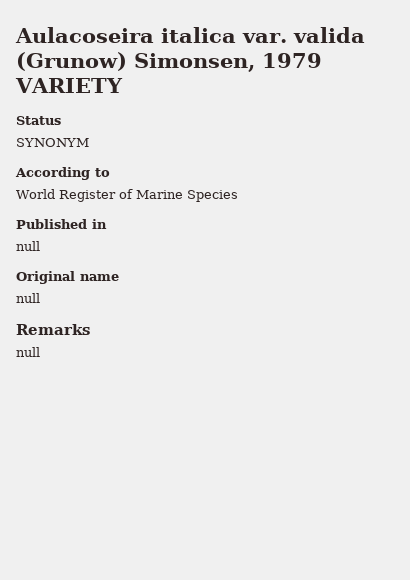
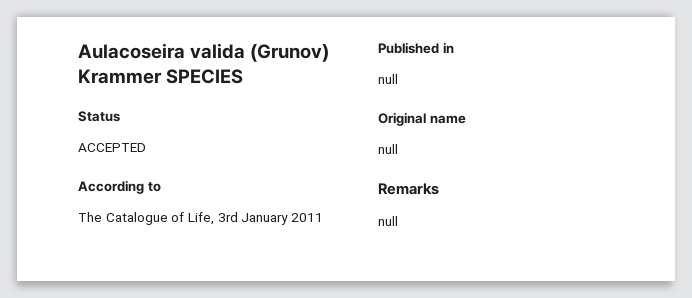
- Aulacoseira italica var. valida (Grunow) Simonsen, 1979 VARIETY
+ Aulacoseira valida (Grunov) Krammer SPECIES
- SYNONYM
+ ACCEPTED
- World Register of Marine Species
+ The Catalogue of Life, 3rd January 2011

